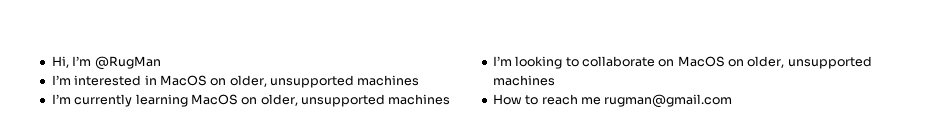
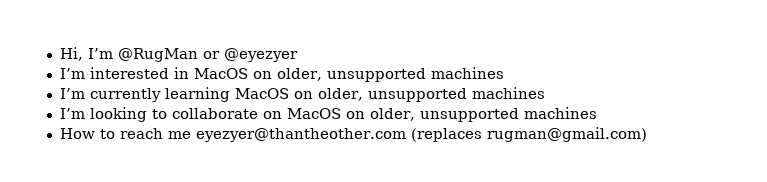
- Hi, I’m @RugMan
+ Hi, I’m @RugMan or @eyezyer
- How to reach me rugman@gmail.com
+ How to reach me eyezyer@thantheother.com (replaces rugman@gmail.com)

